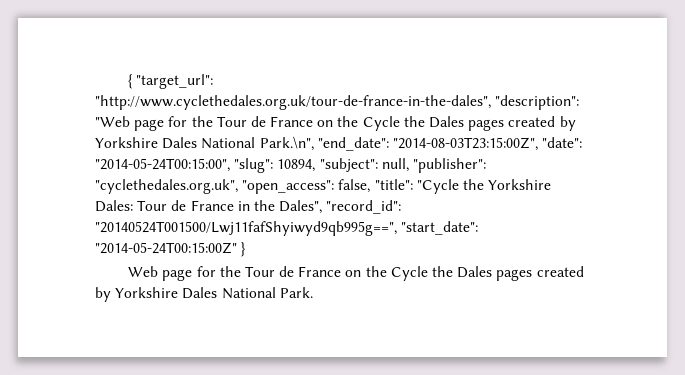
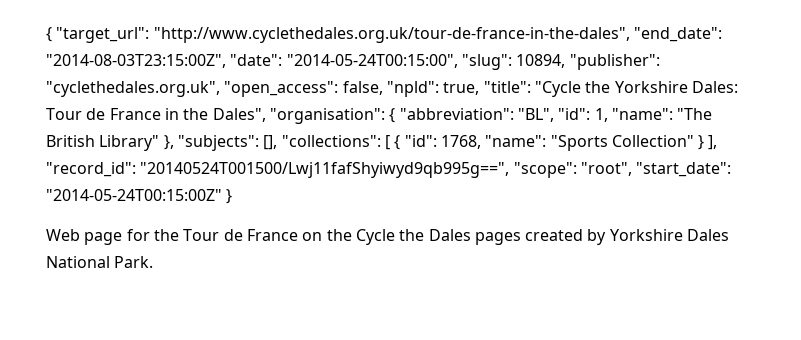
- { "target_url": "http://www.cyclethedales.org.uk/tour-de-france-in-the-dales", "description": "Web page for the Tour de France on the Cycle the Dales pages created by Yorkshire Dales National Park.\n", "end_date": "2014-08-03T23:15:00Z", "date": "2014-05-24T00:15:00", "slug": 10894, "subject": null, "publisher": "cyclethedales.org.uk", "open_access": false, "title": "Cycle the Yorkshire Dales: Tour de France in the Dales", "record_id": "20140524T001500/Lwj11fafShyiwyd9qb995g==", "start_date": "2014-05-24T00:15:00Z" }
+ { "target_url": "http://www.cyclethedales.org.uk/tour-de-france-in-the-dales", "end_date": "2014-08-03T23:15:00Z", "date": "2014-05-24T00:15:00", "slug": 10894, "publisher": "cyclethedales.org.uk", "open_access": false, "npld": true, "title": "Cycle the Yorkshire Dales: Tour de France in the Dales", "organisation": { "abbreviation": "BL", "id": 1, "name": "The British Library" }, "subjects": [], "collections": [ { "id": 1768, "name": "Sports Collection" } ], "record_id": "20140524T001500/Lwj11fafShyiwyd9qb995g==", "scope": "root", "start_date": "2014-05-24T00:15:00Z" }

